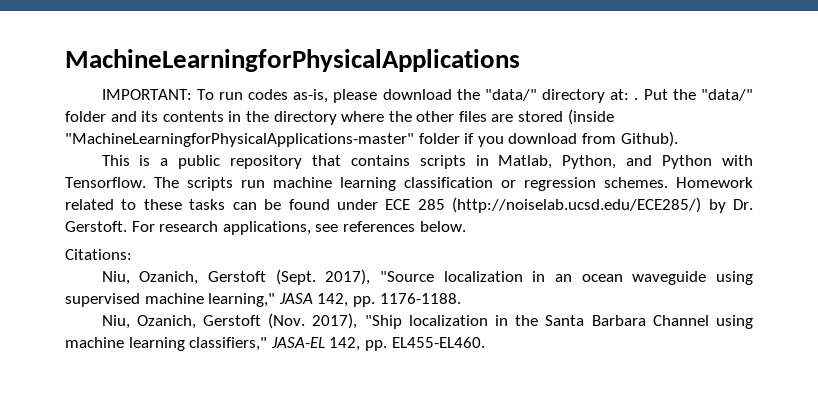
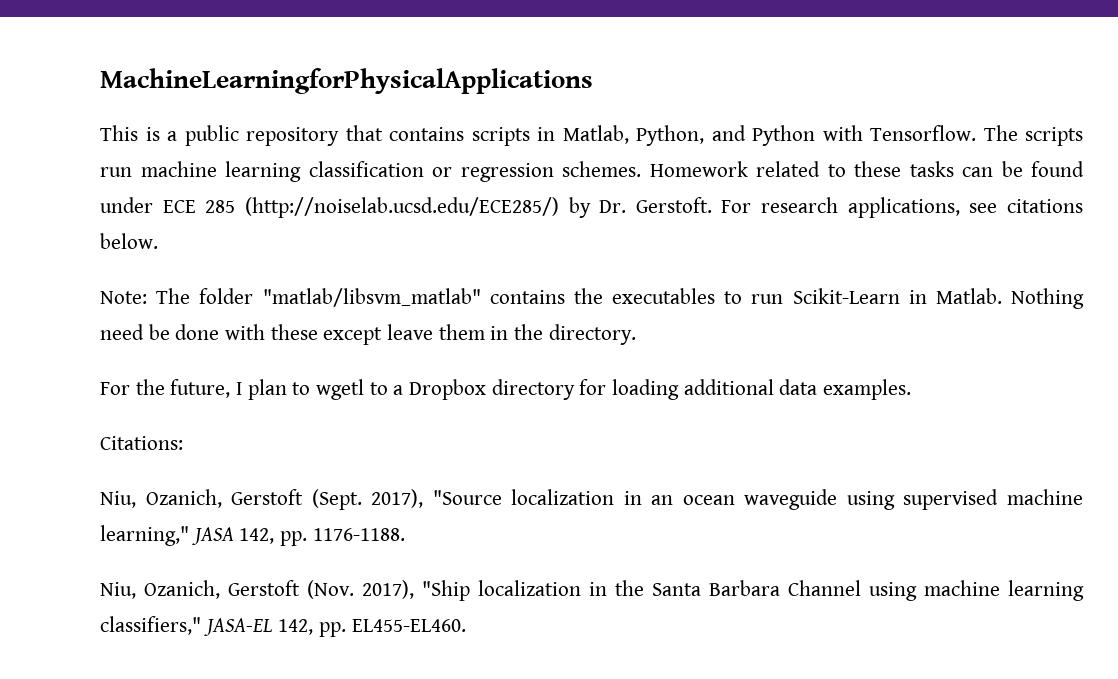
- IMPORTANT: To run codes as-is, please download the "data/" directory at: . Put the "data/" folder and its contents in the directory where the other files are stored (inside "MachineLearningforPhysicalApplications-master" folder if you download from Github).
- For research applications, see references below.
+ For research applications, see citations below.
+ Note: The folder "matlab/libsvm_matlab" contains the executables to run Scikit-Learn in Matlab. Nothing need be done with these except leave them in the directory.
+ For the future, I plan to wgetl to a Dropbox directory for loading additional data examples.

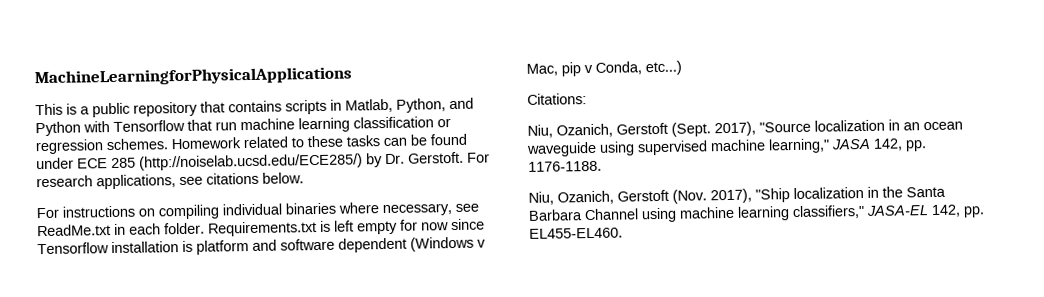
- This is a public repository that contains scripts in Matlab, Python, and Python with Tensorflow. The scripts run machine learning classification or regression schemes.
+ This is a public repository that contains scripts in Matlab, Python, and Python with Tensorflow that run machine learning classification or regression schemes.
- Note: The folder "matlab/libsvm_matlab" contains the executables to run Scikit-Learn in Matlab. Nothing need be done with these except leave them in the directory.
- For the future, I plan to wgetl to a Dropbox directory for loading additional data examples.
+ For instructions on compiling individual binaries where necessary, see ReadMe.txt in each folder. Requirements.txt is left empty for now since Tensorflow installation is platform and software dependent (Windows v Mac, pip v Conda, etc...)

